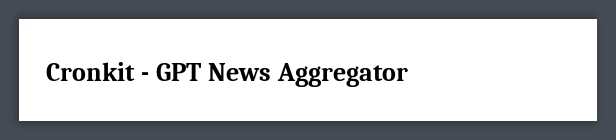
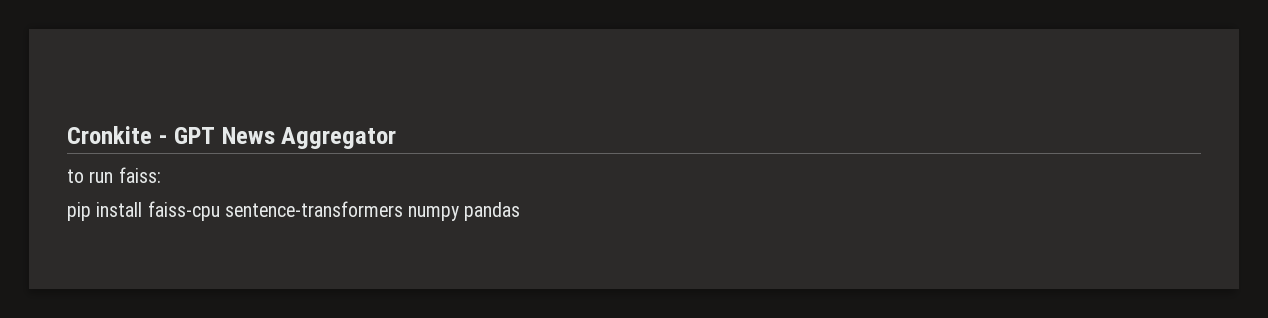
- Cronkit - GPT News Aggregator
+ Cronkite - GPT News Aggregator
+ to run faiss:
+ pip install faiss-cpu sentence-transformers numpy pandas

